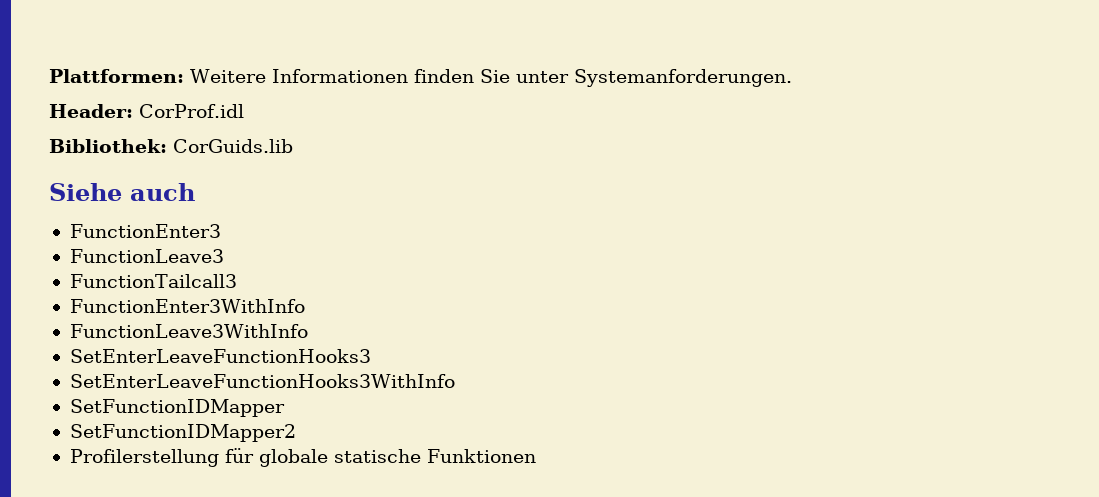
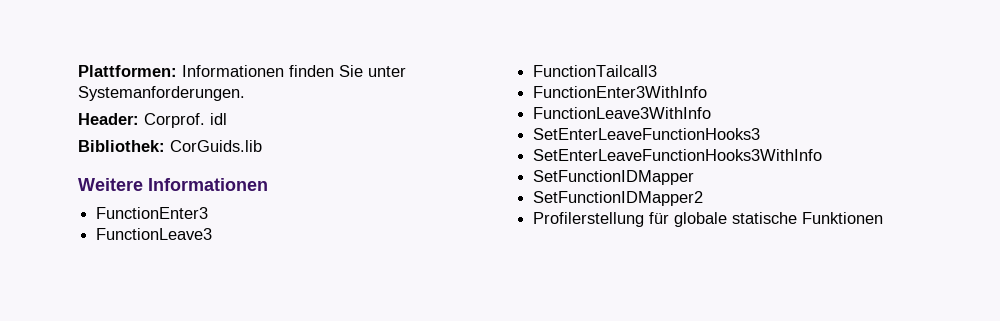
- Plattformen: Weitere Informationen finden Sie unter Systemanforderungen.
+ Plattformen: Informationen finden Sie unter Systemanforderungen.
- Header: CorProf.idl
+ Header: Corprof. idl
- Siehe auch
+ Weitere Informationen

